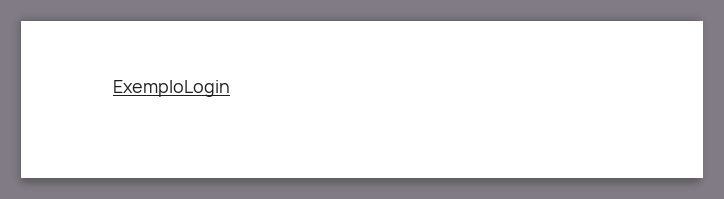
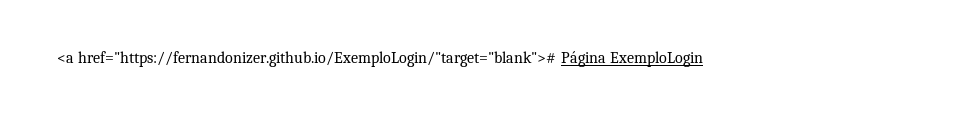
- ExemploLogin
+ <a href="https://fernandonizer.github.io/ExemploLogin/"target="blank"># Página ExemploLogin

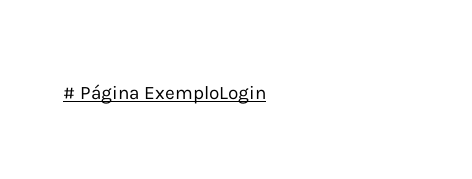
- <a href="https://fernandonizer.github.io/ExemploLogin/"target="blank"># Página ExemploLogin
+ # Página ExemploLogin

